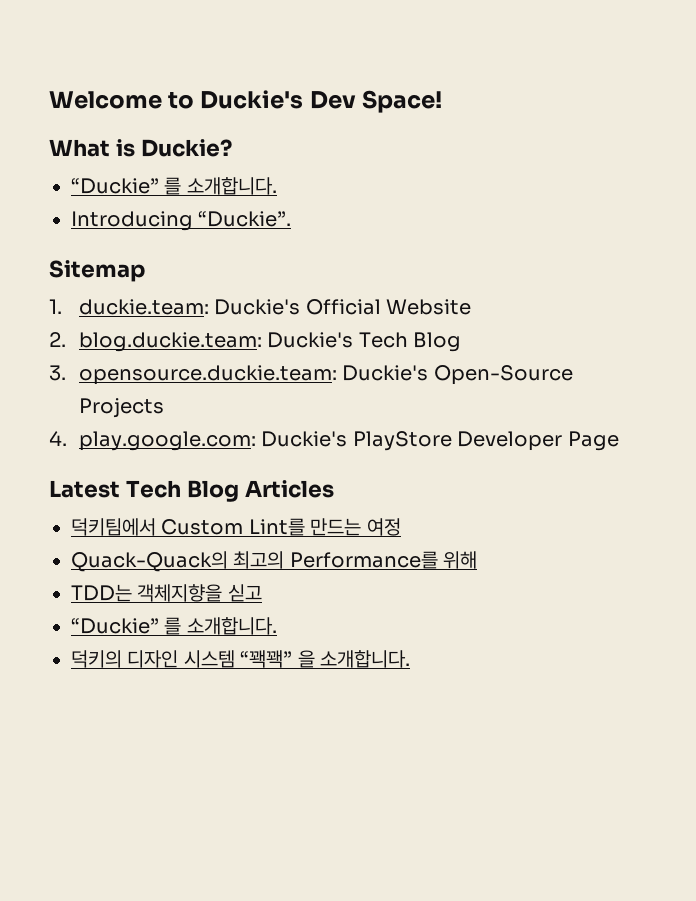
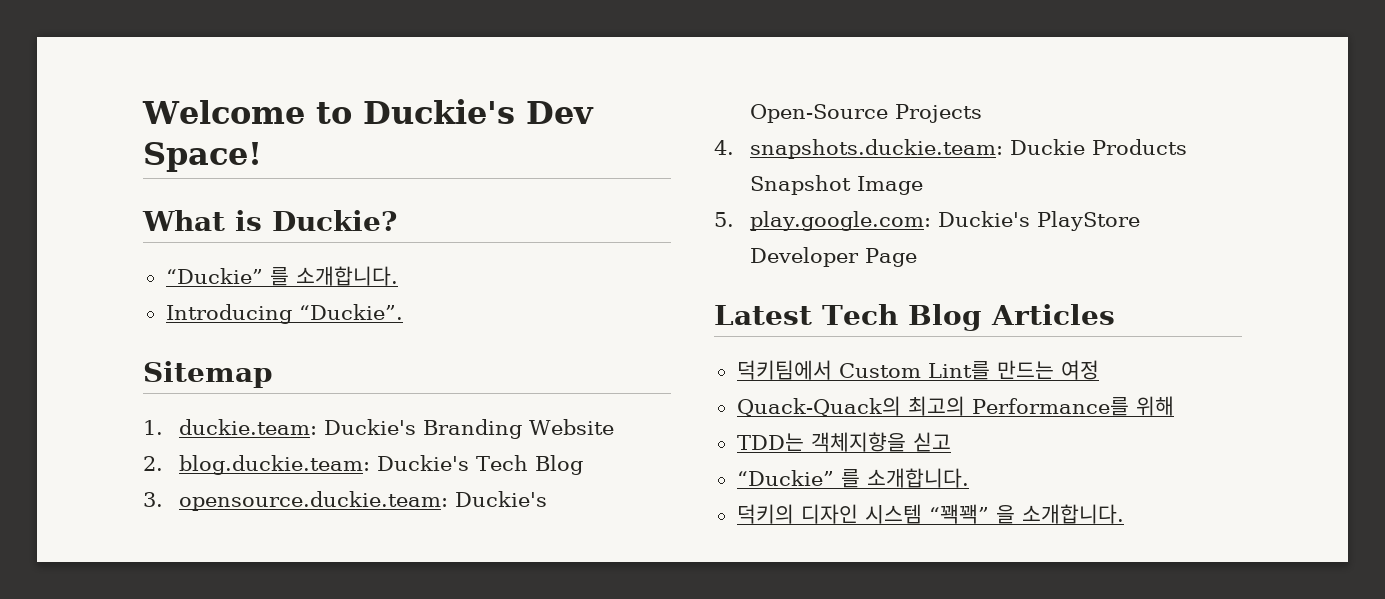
- 1. duckie.team: Duckie's Official Website
+ 1. duckie.team: Duckie's Branding Website
- 4. play.google.com: Duckie's PlayStore Developer Page
+ 4. snapshots.duckie.team: Duckie Products Snapshot Image
+ 5. play.google.com: Duckie's PlayStore Developer Page

